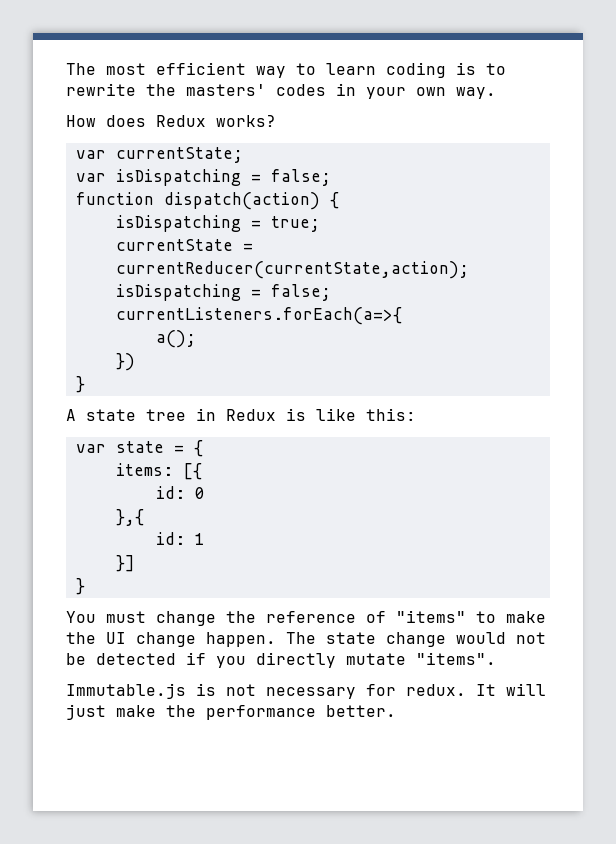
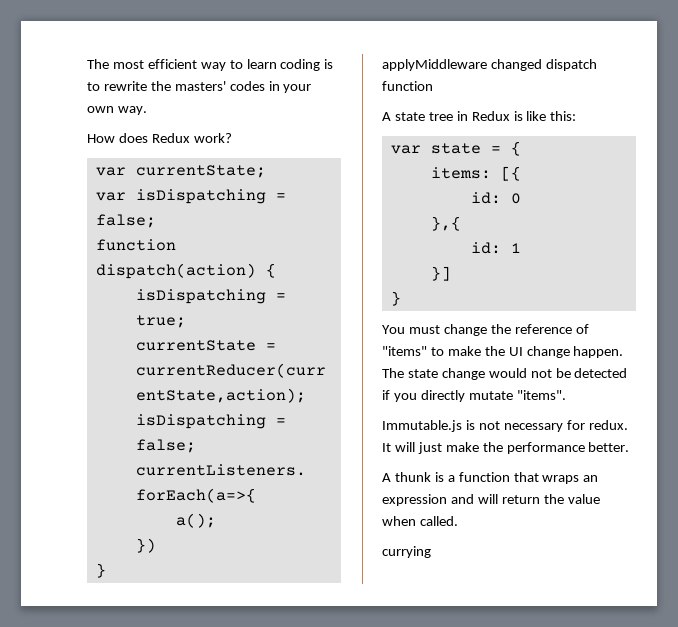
- How does Redux works?
+ How does Redux work?
+ applyMiddleware changed dispatch function
+ A thunk is a function that wraps an expression and will return the value when called.
+ currying

